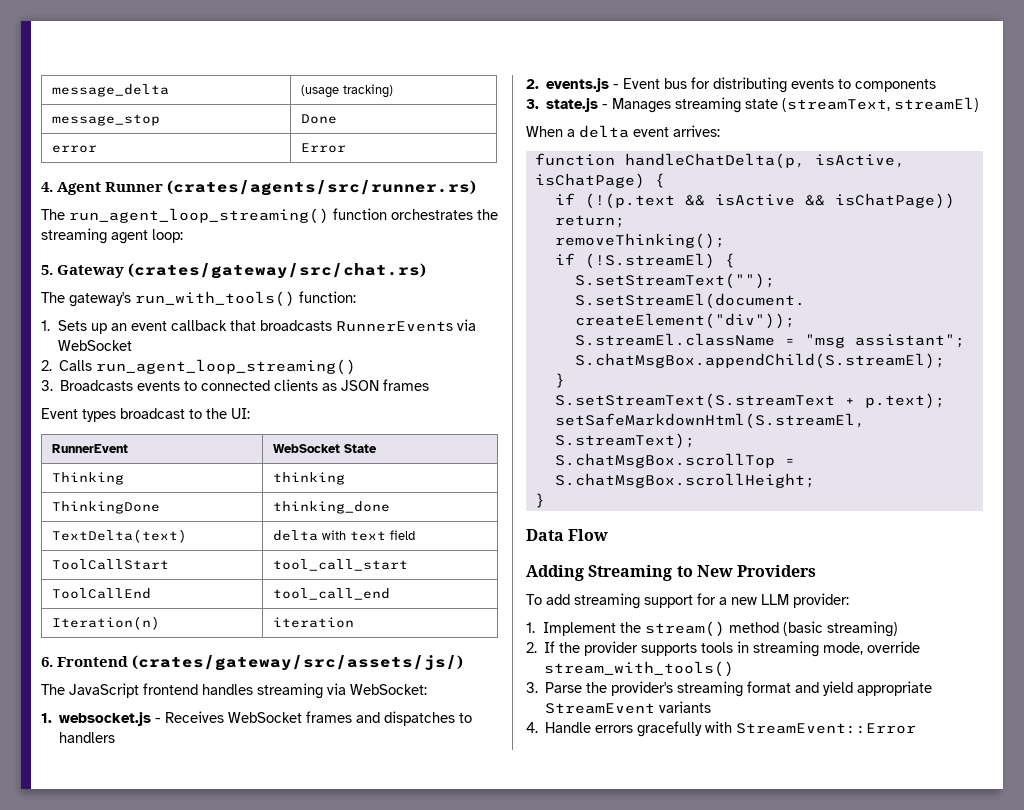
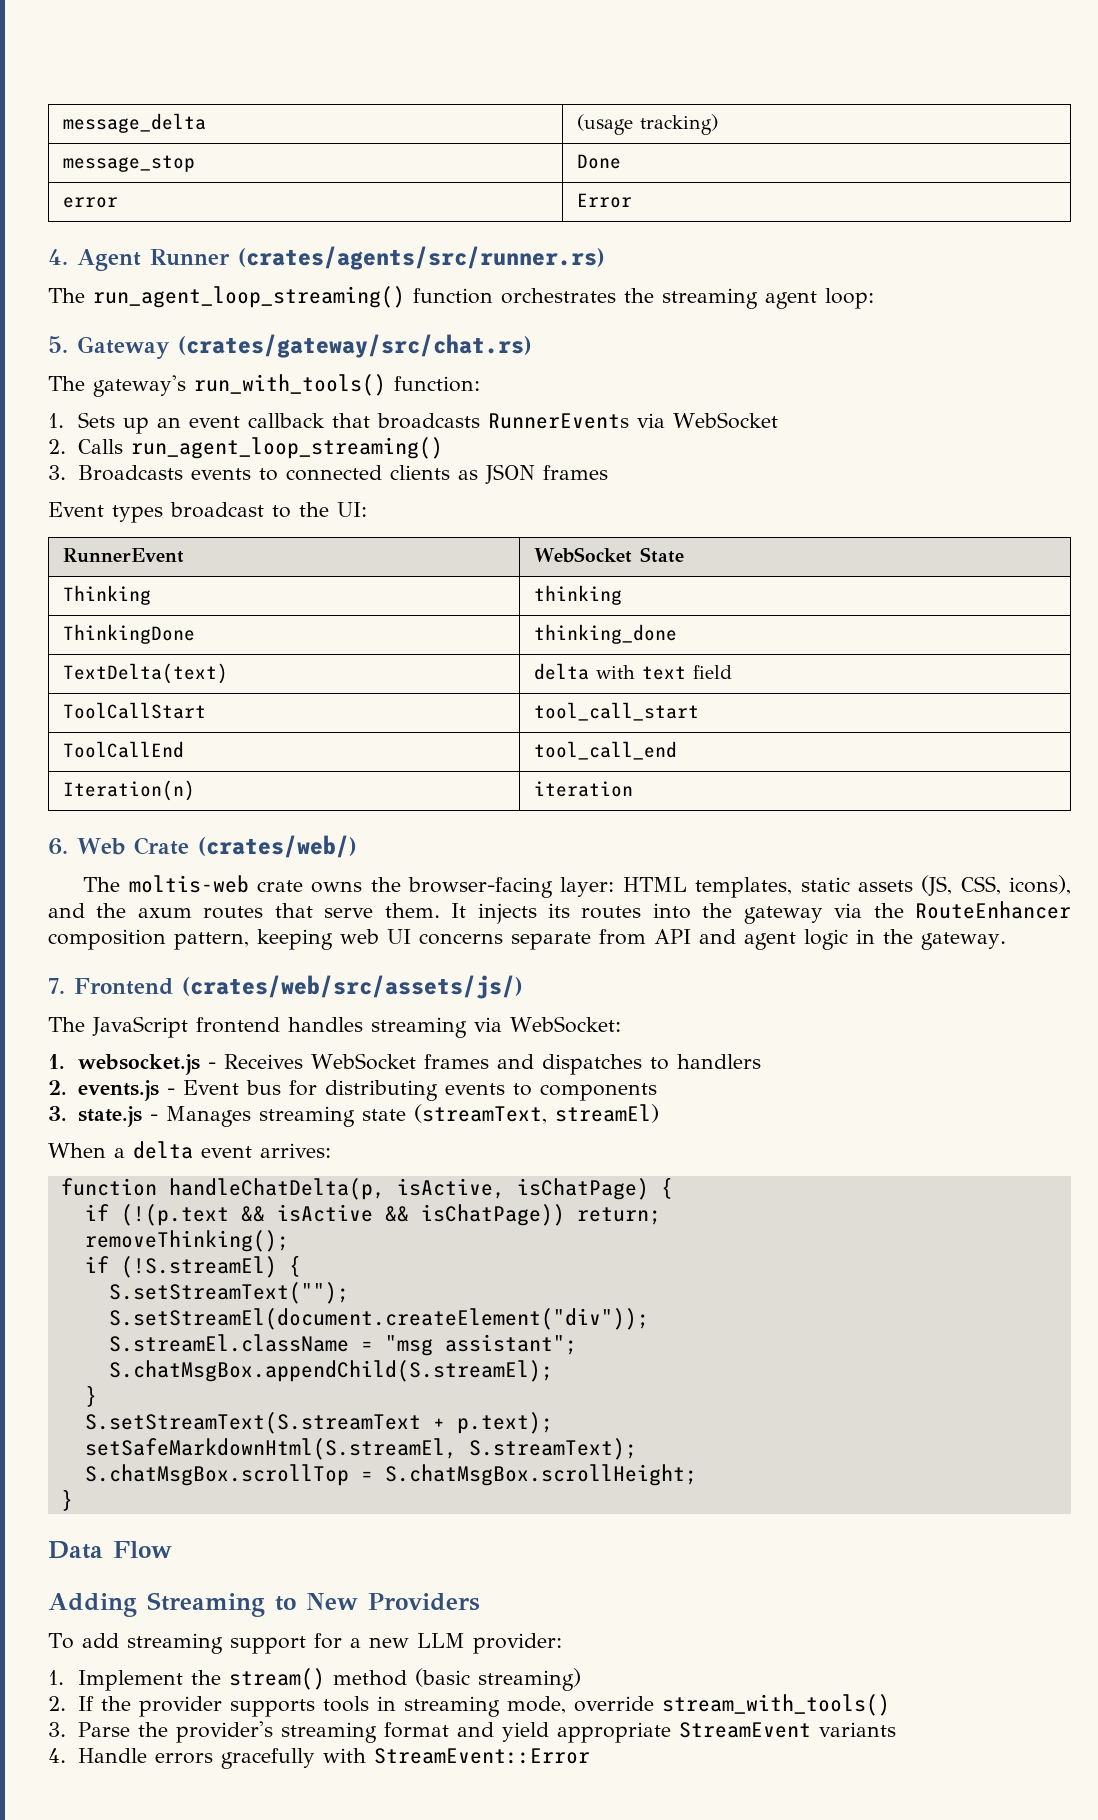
- 6. Frontend (crates/gateway/src/assets/js/)
+ 6. Web Crate (crates/web/)
+ The moltis-web crate owns the browser-facing layer: HTML templates, static assets (JS, CSS, icons), and the axum routes that serve them. It injects its routes into the gateway via the RouteEnhancer composition pattern, keeping web UI concerns separate from API and agent logic in the gateway.
+ 7. Frontend (crates/web/src/assets/js/)

